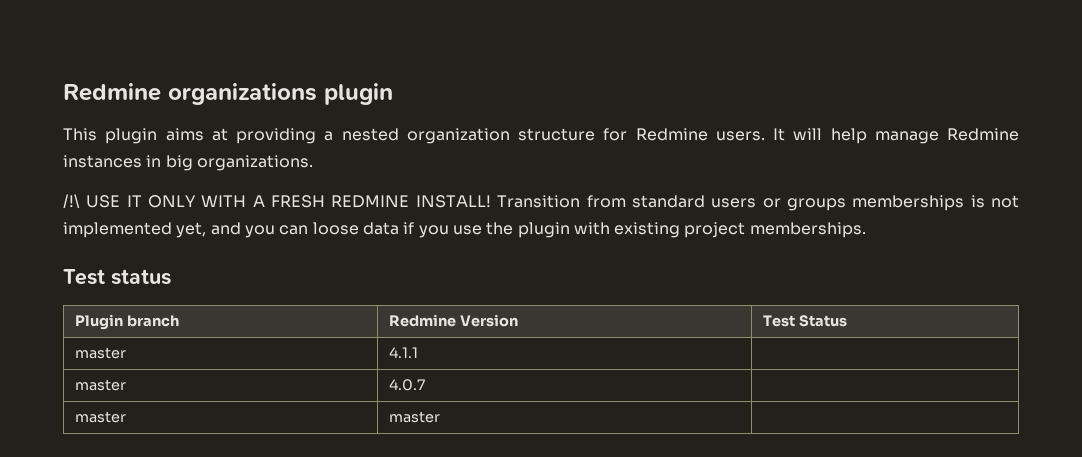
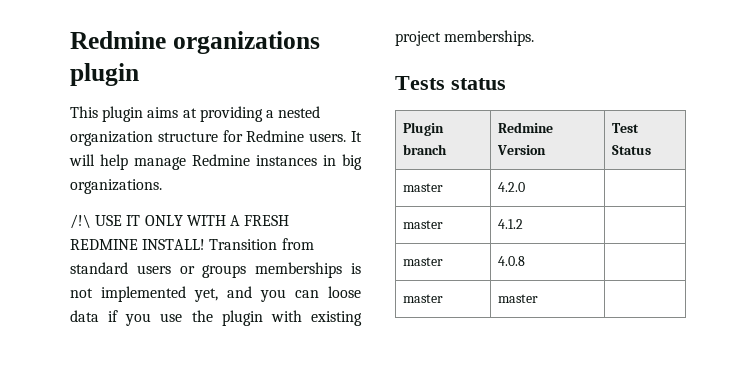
- Test status
+ Tests status
- master | 4.1.1 |
- master | 4.0.7 |
+ master | 4.2.0 |
+ master | 4.1.2 |
+ master | 4.0.8 |

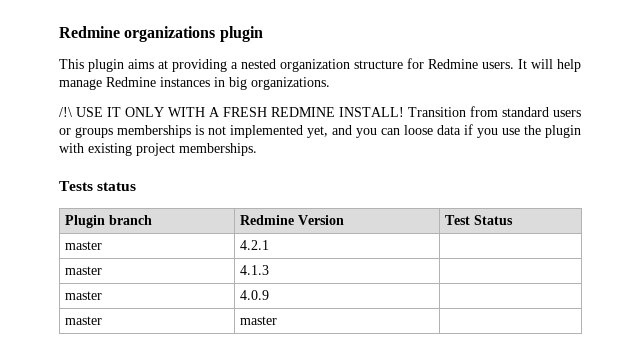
- master | 4.2.0 |
- master | 4.1.2 |
- master | 4.0.8 |
+ master | 4.2.1 |
+ master | 4.1.3 |
+ master | 4.0.9 |

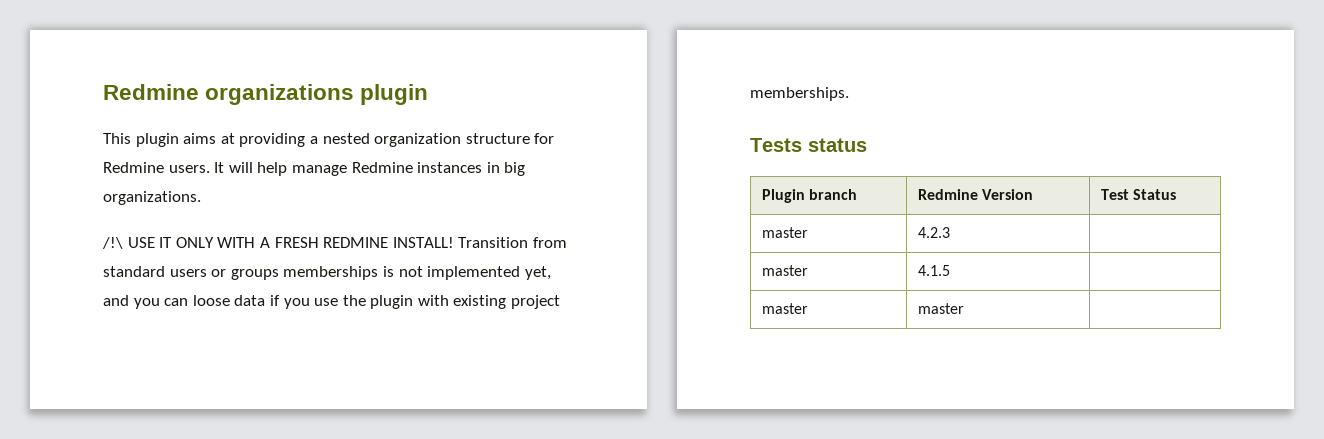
- master | 4.2.1 |
- master | 4.1.3 |
- master | 4.0.9 |
+ master | 4.2.3 |
+ master | 4.1.5 |

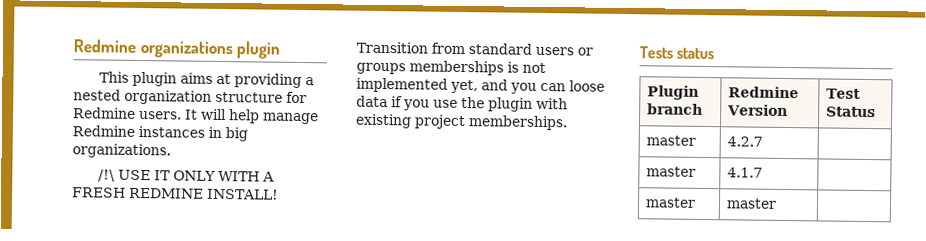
- master | 4.2.3 |
- master | 4.1.5 |
+ master | 4.2.7 |
+ master | 4.1.7 |

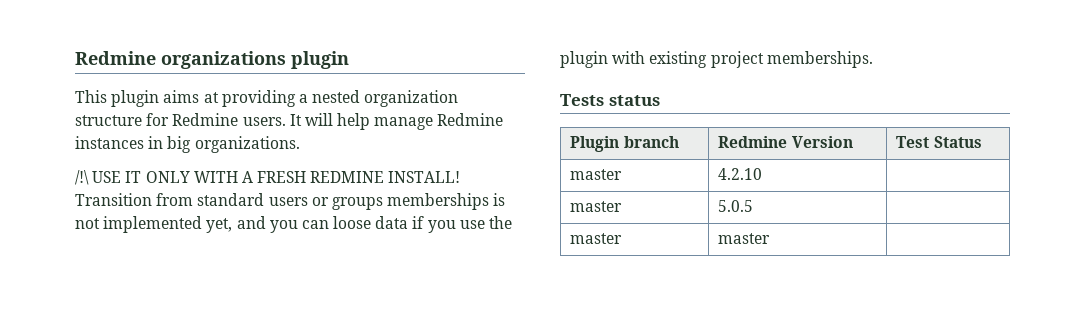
- master | 4.2.7 |
- master | 4.1.7 |
+ master | 4.2.10 |
+ master | 5.0.5 |

